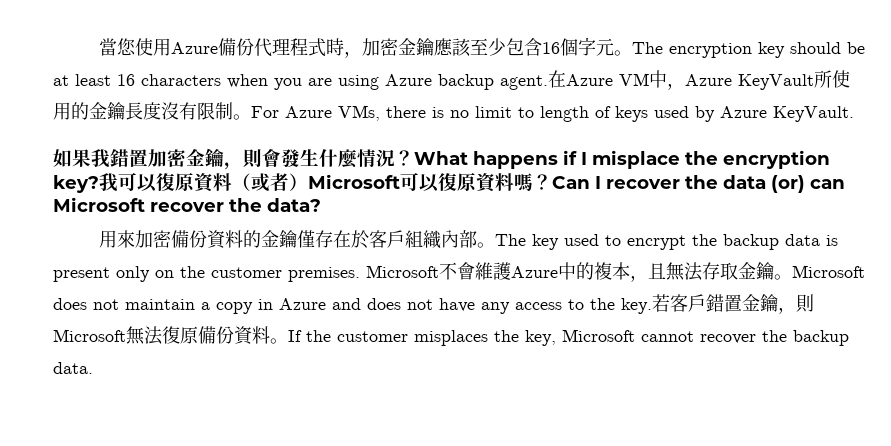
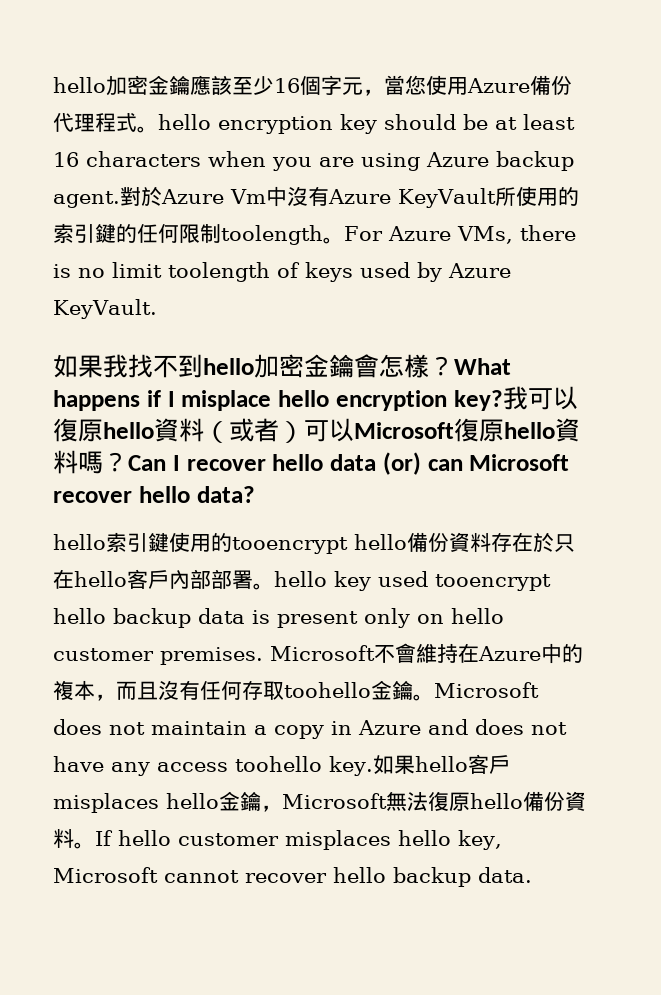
- 當您使用Azure備份代理程式時，加密金鑰應該至少包含16個字元。The encryption key should be at least 16 characters when you are using Azure backup agent.
+ hello加密金鑰應該至少16個字元，當您使用Azure備份代理程式。hello encryption key should be at least 16 characters when you are using Azure backup agent.
- 在Azure VM中，Azure KeyVault所使用的金鑰長度沒有限制。
+ 對於Azure Vm中沒有Azure KeyVault所使用的索引鍵的任何限制toolength。
- For Azure VMs, there is no limit to length of keys used by Azure KeyVault.
+ For Azure VMs, there is no limit toolength of keys used by Azure KeyVault.
- 如果我錯置加密金鑰，則會發生什麼情況？
+ 如果我找不到hello加密金鑰會怎樣？
- What happens if I misplace the encryption key?
+ What happens if I misplace hello encryption key?
- 我可以復原資料（或者）Microsoft可以復原資料嗎？
+ 我可以復原hello資料（或者）可以Microsoft復原hello資料嗎？
- Can I recover the data (or) can Microsoft recover the data?
+ Can I recover hello data (or) can Microsoft recover hello data?
- 用來加密備份資料的金鑰僅存在於客戶組織內部。The key used to encrypt the backup data is present only on the customer premises.
+ hello索引鍵使用的tooencrypt hello備份資料存在於只在hello客戶內部部署。hello key used tooencrypt hello backup data is present only on hello customer premises.
- Microsoft不會維護Azure中的複本，且無法存取金鑰。
+ Microsoft不會維持在Azure中的複本，而且沒有任何存取toohello金鑰。
- Microsoft does not maintain a copy in Azure and does not have any access to the key.若客戶錯置金鑰，則Microsoft無法復原備份資料。
+ Microsoft does not maintain a copy in Azure and does not have any access toohello key.如果hello客戶misplaces hello金鑰，Microsoft無法復原hello備份資料。
- If the customer misplaces the key, Microsoft cannot recover the backup data.
+ If hello customer misplaces hello key, Microsoft cannot recover hello backup data.

